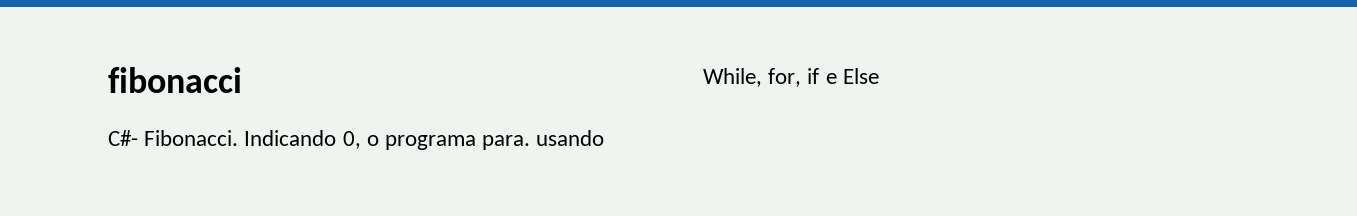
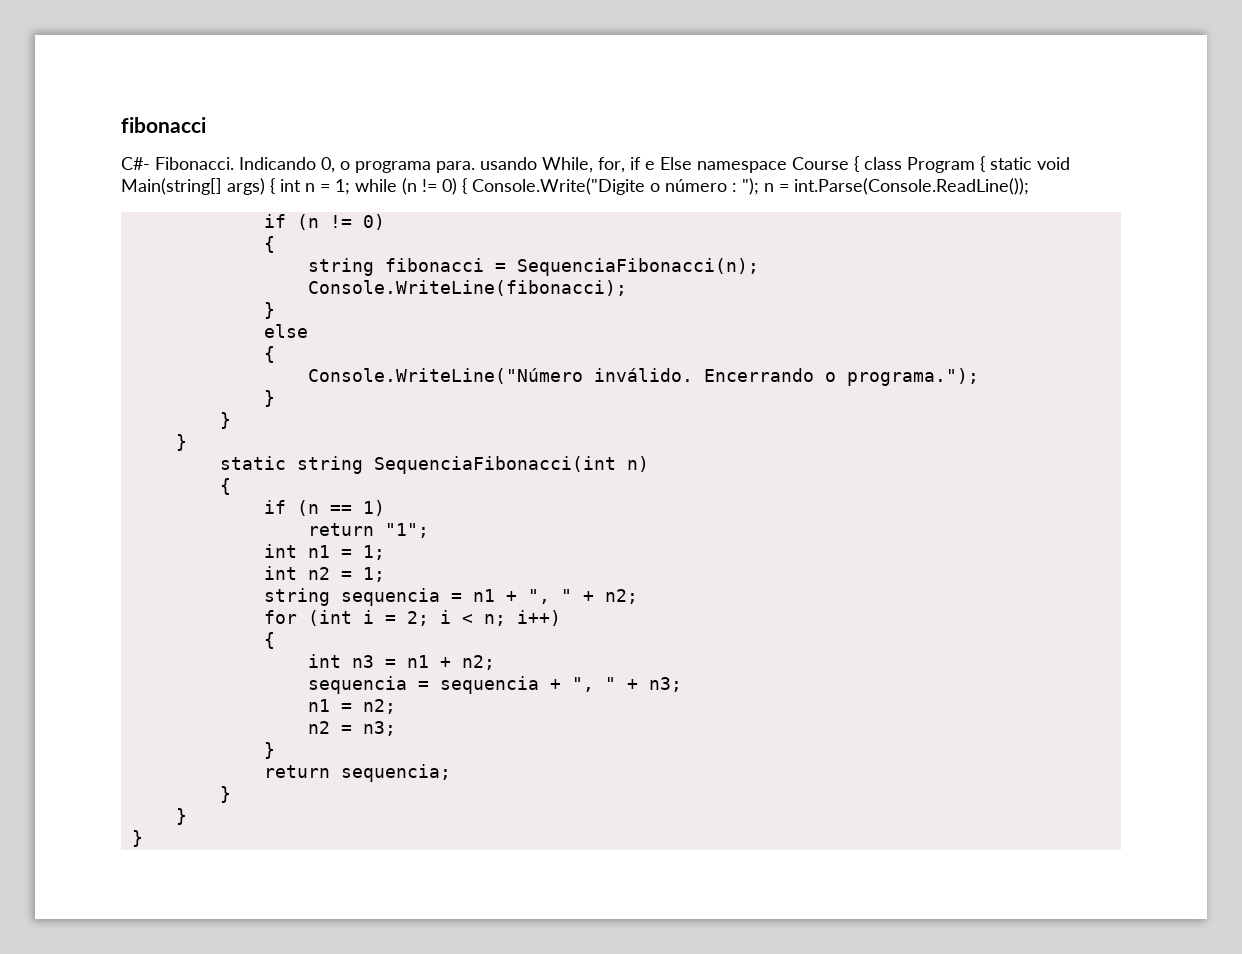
- Indicando 0, o programa para. usando While, for, if e Else
+ Indicando 0, o programa para. usando While, for, if e Else namespace Course { class Program { static void Main(string[] args) { int n = 1; while (n != 0) { Console.Write("Digite o número : "); n = int.Parse(Console.ReadLine());
+ if (n != 0)
+ {
+ string fibonacci = SequenciaFibonacci(n);
+ Console.WriteLine(fibonacci);
+ }
+ else
+ {
+ Console.WriteLine("Número inválido. Encerrando o programa.");
+ }
+ }
+ }
+ static string SequenciaFibonacci(int n)
+ {
+ if (n == 1)
+ return "1";
+ int n1 = 1;
+ int n2 = 1;
+ string sequencia = n1 + ", " + n2;
+ for (int i = 2; i < n; i++)
+ {
+ int n3 = n1 + n2;
+ sequencia = sequencia + ", " + n3;
+ n1 = n2;
+ n2 = n3;
+ }
+ return sequencia;
+ }
+ }
+ }

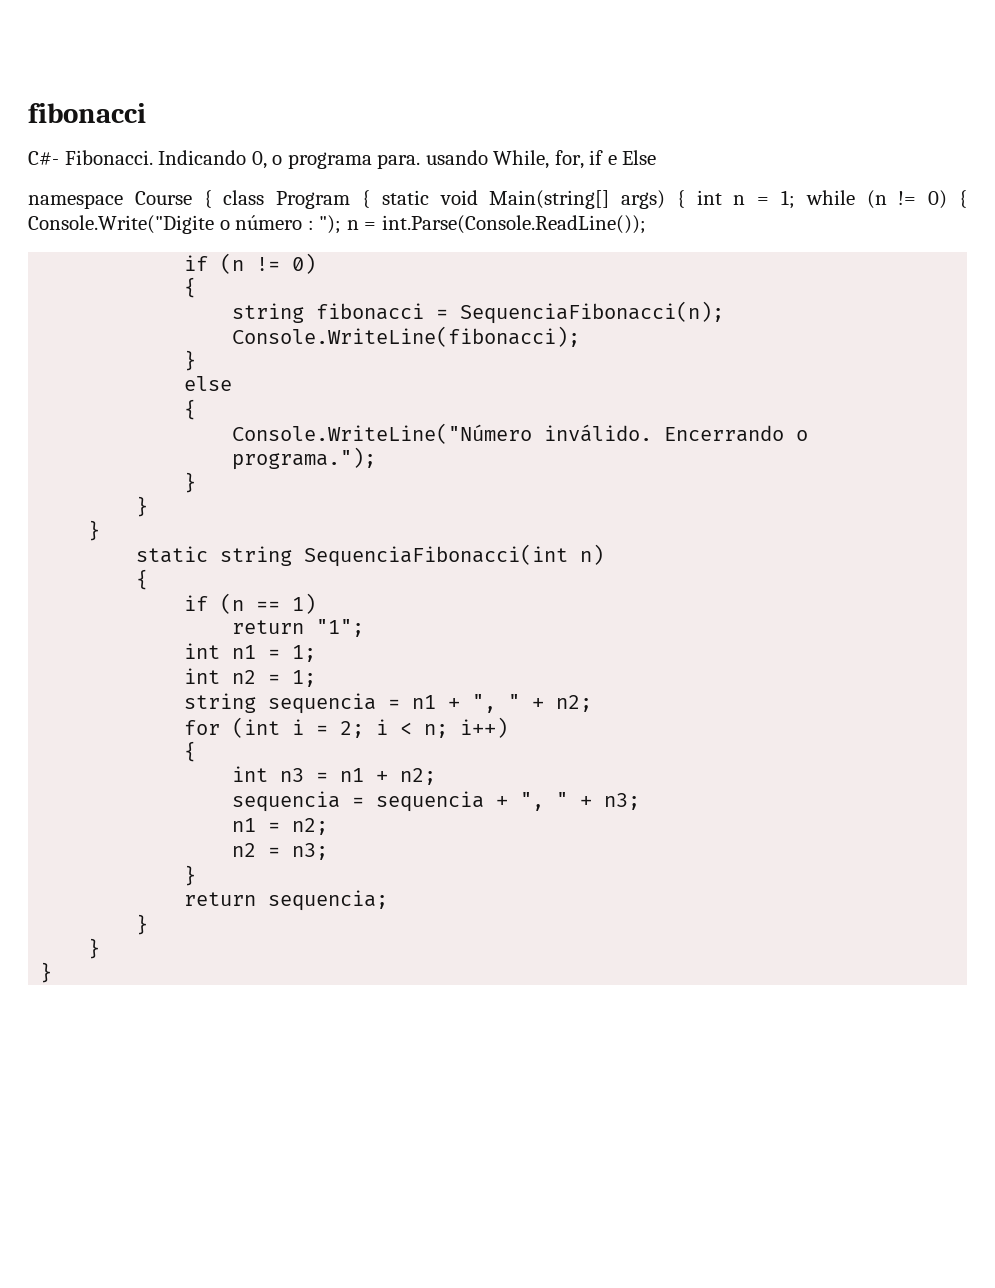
- Indicando 0, o programa para. usando While, for, if e Else namespace Course { class Program { static void Main(string[] args) { int n = 1; while (n != 0) { Console.Write("Digite o número : "); n = int.Parse(Console.ReadLine());
+ Indicando 0, o programa para. usando While, for, if e Else
+ namespace Course { class Program { static void Main(string[] args) { int n = 1; while (n != 0) { Console.Write("Digite o número : "); n = int.Parse(Console.ReadLine());

